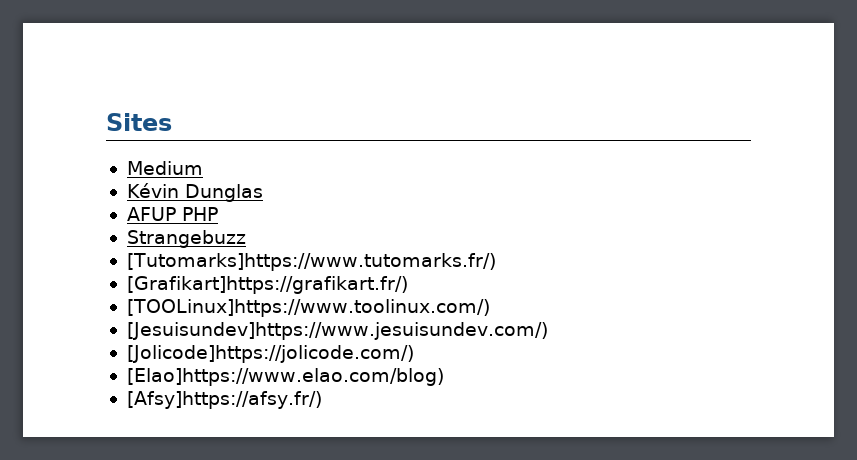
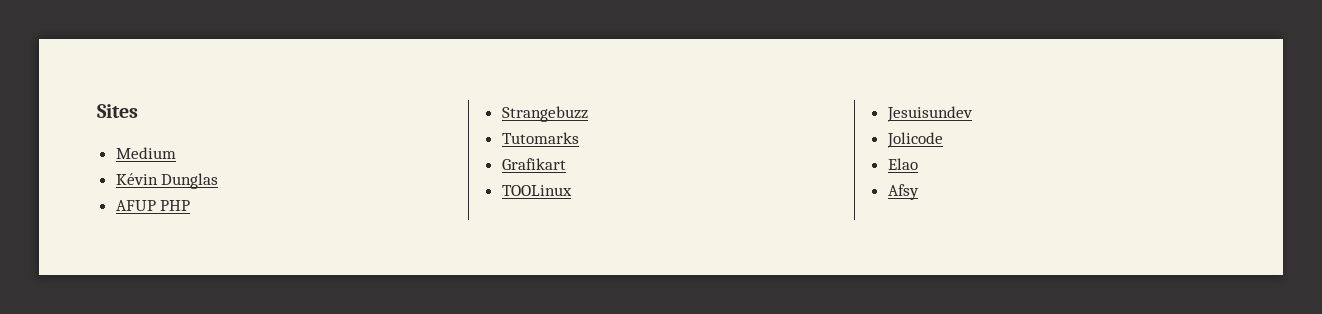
- [Tutomarks]https://www.tutomarks.fr/)
- [Grafikart]https://grafikart.fr/)
- [TOOLinux]https://www.toolinux.com/)
- [Jesuisundev]https://www.jesuisundev.com/)
- [Jolicode]https://jolicode.com/)
- [Elao]https://www.elao.com/blog)
- [Afsy]https://afsy.fr/)
+ Tutomarks
+ Grafikart
+ TOOLinux
+ Jesuisundev
+ Jolicode
+ Elao
+ Afsy

